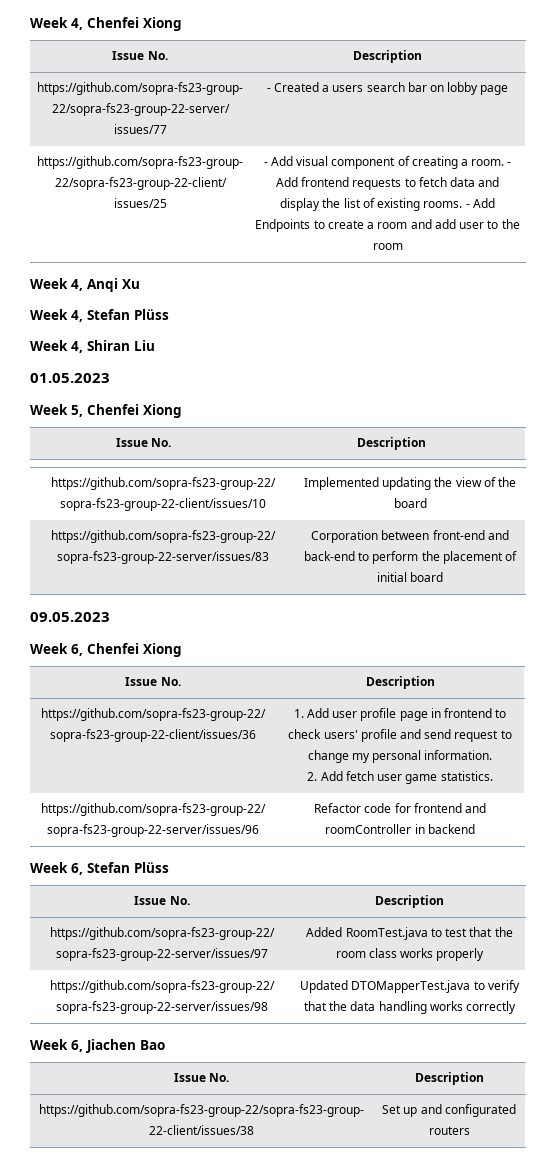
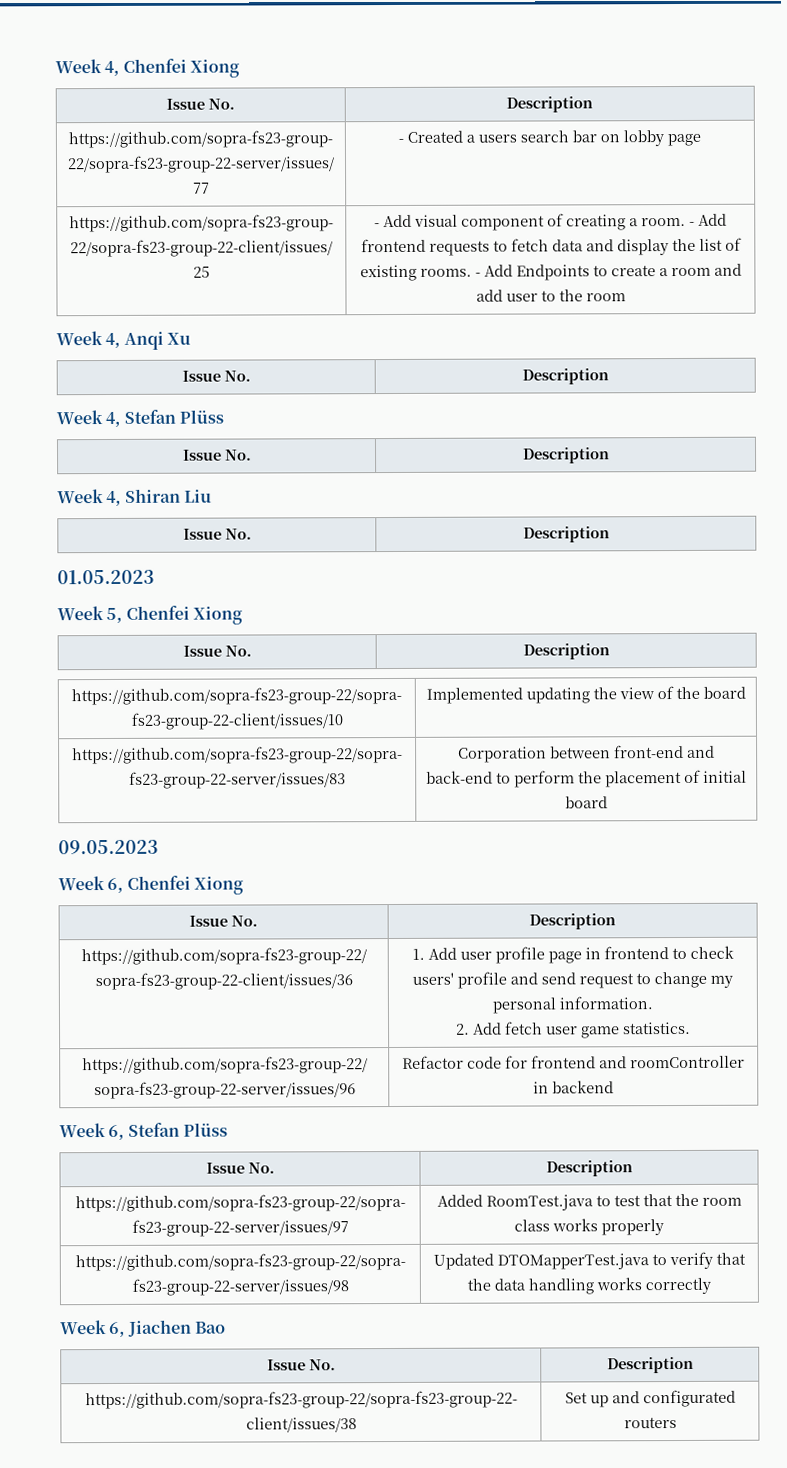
  Week 4, Anqi Xu
+ Issue No. | Description
  Week 4, Stefan Plüss
+ Issue No. | Description
  Week 4, Shiran Liu
+ Issue No. | Description

